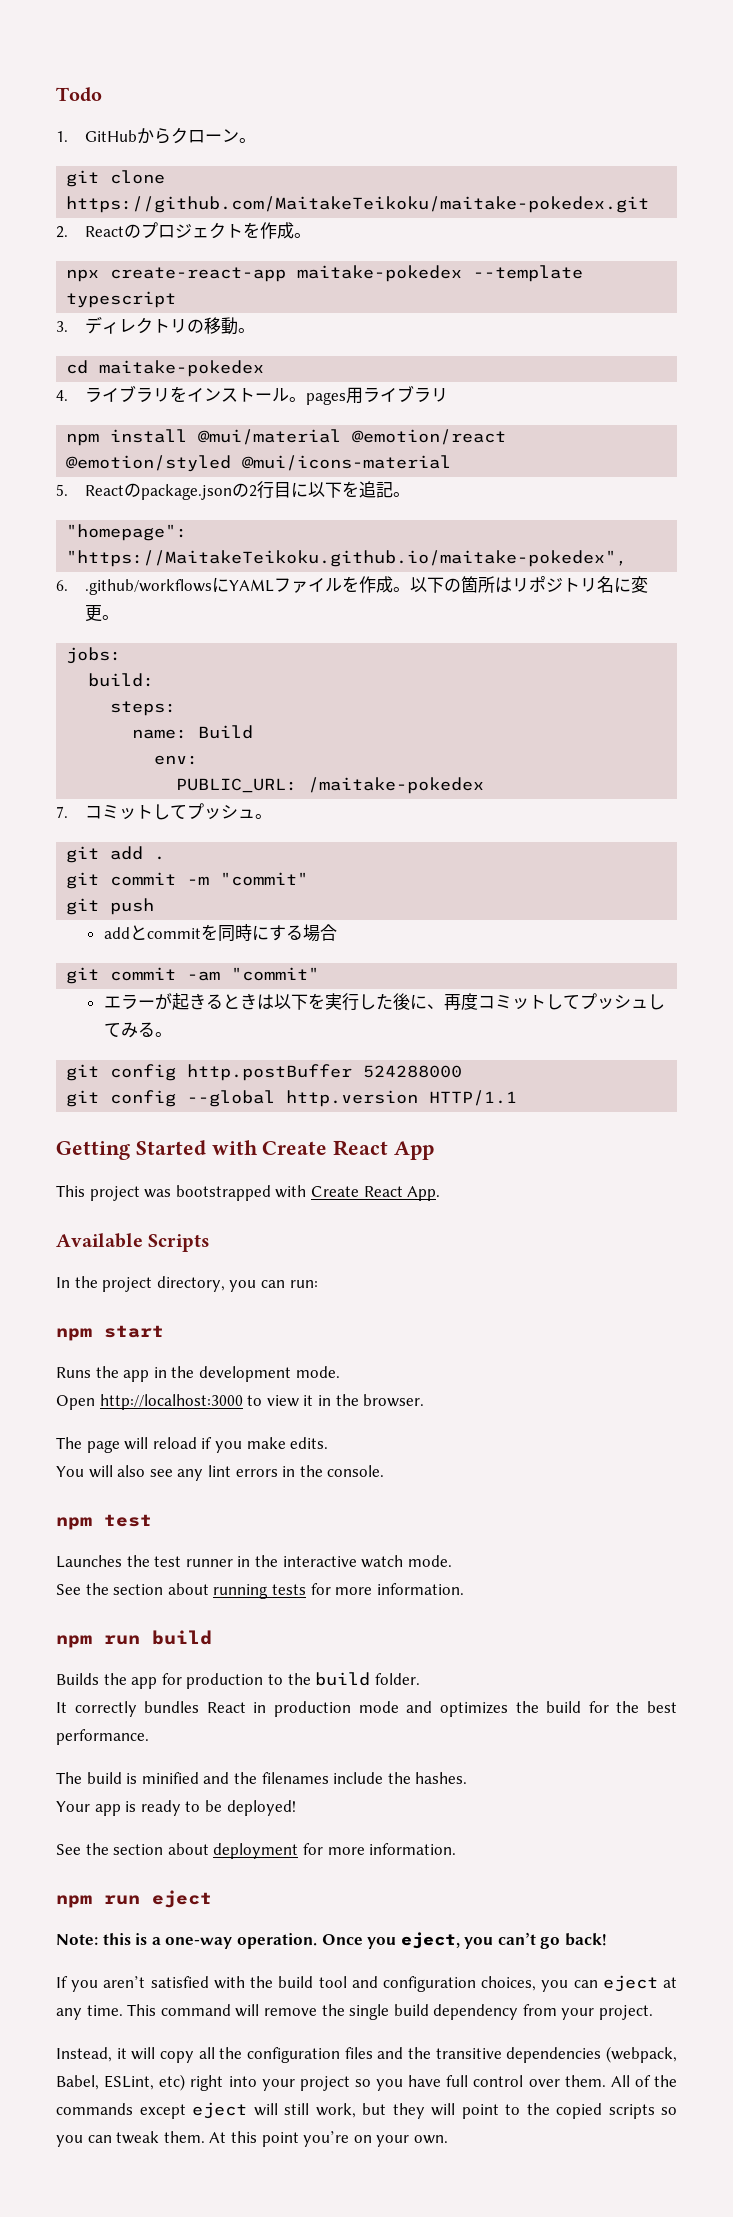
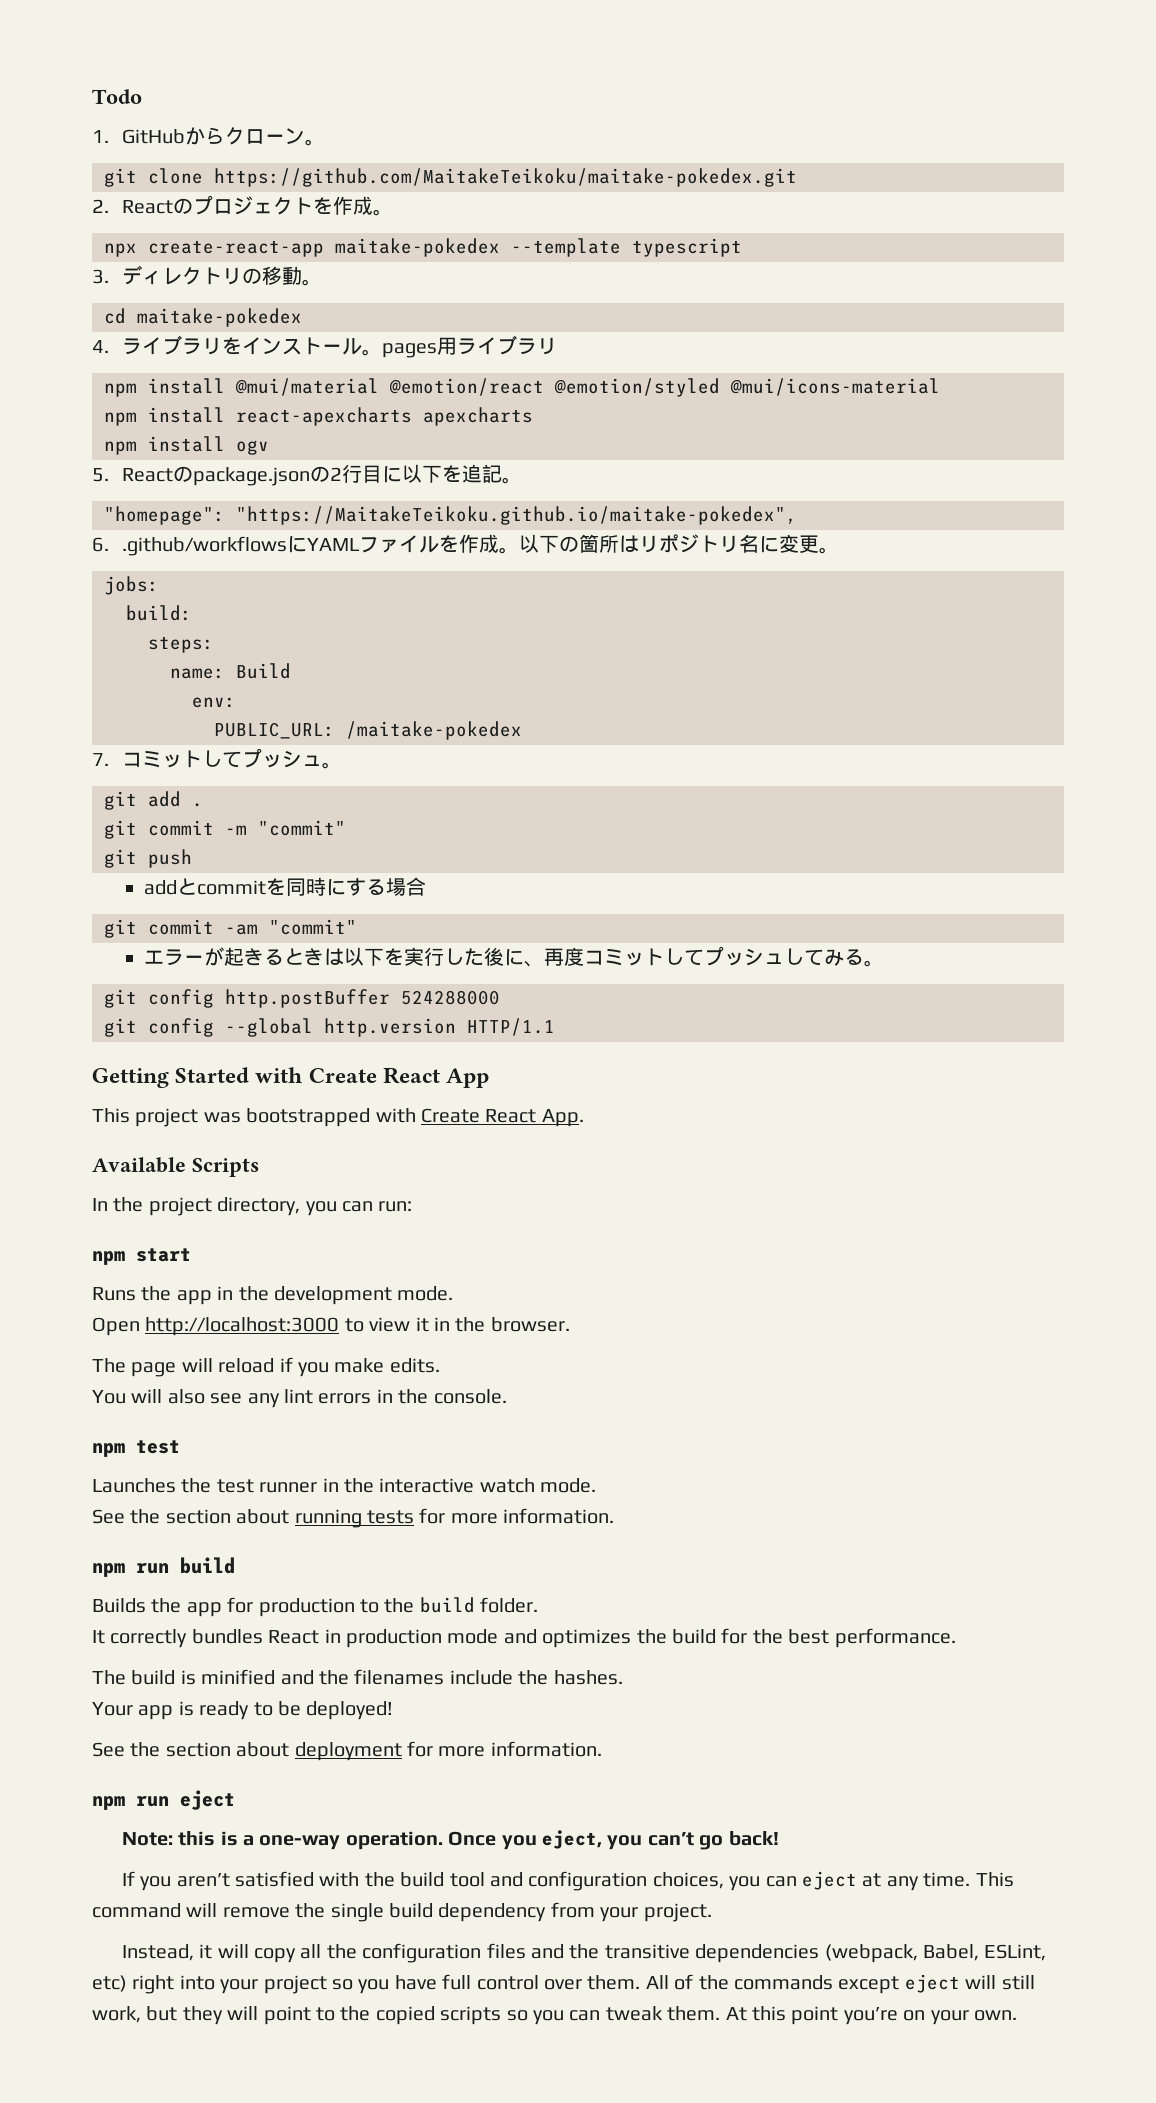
+ npm install react-apexcharts apexcharts
+ npm install ogv

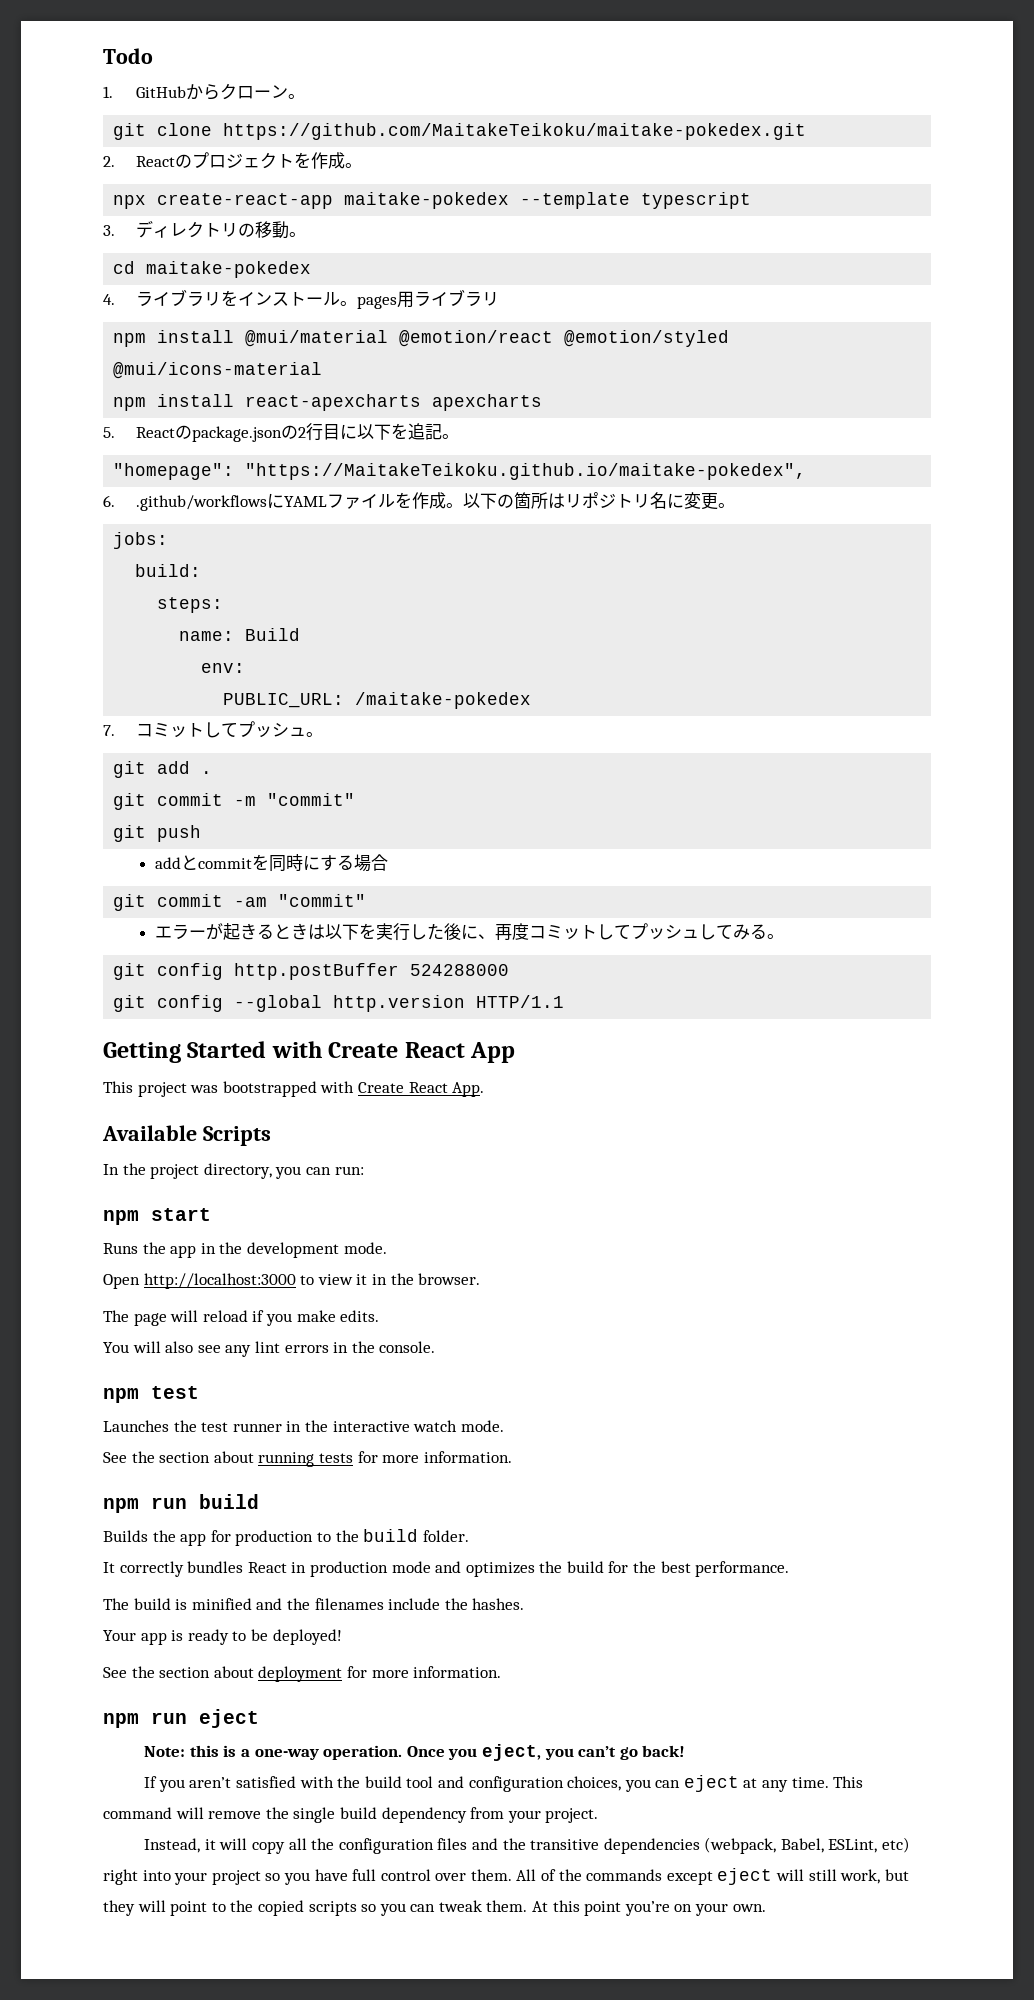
- npm install ogv

